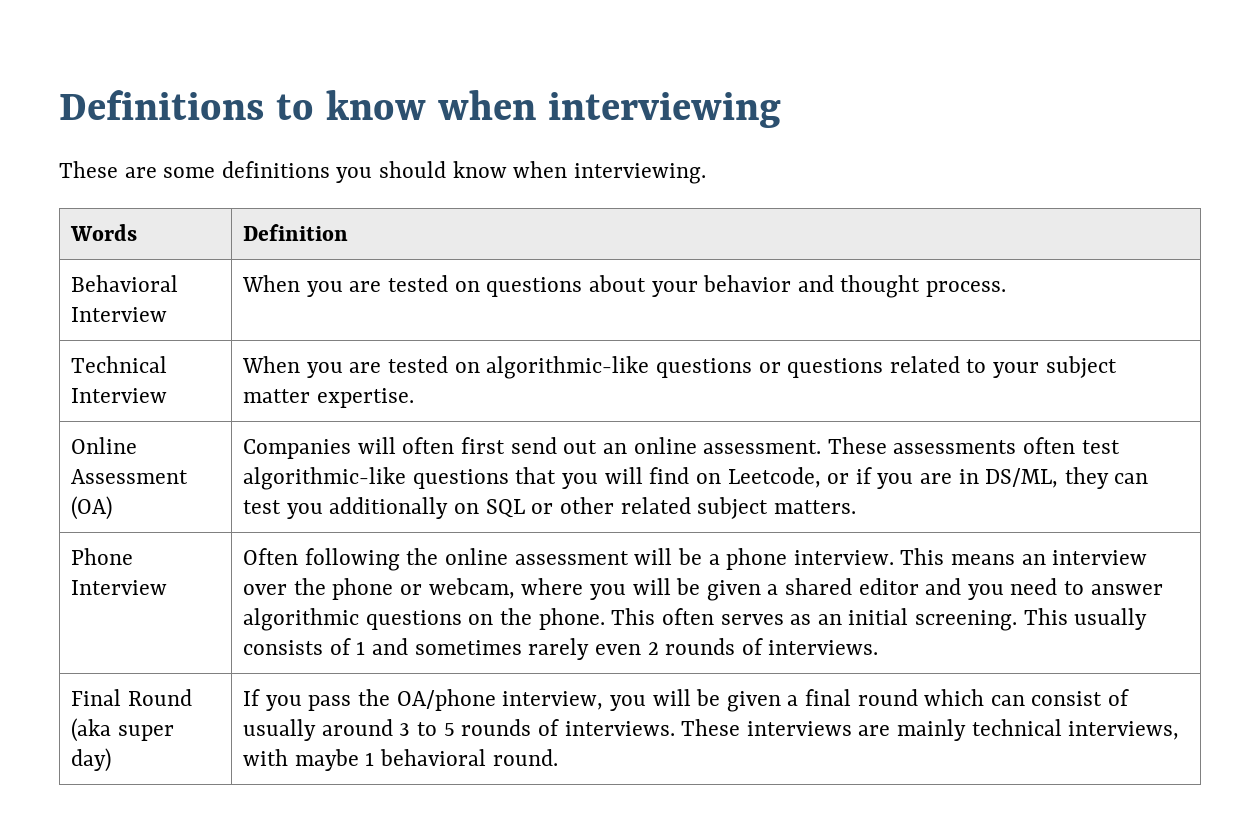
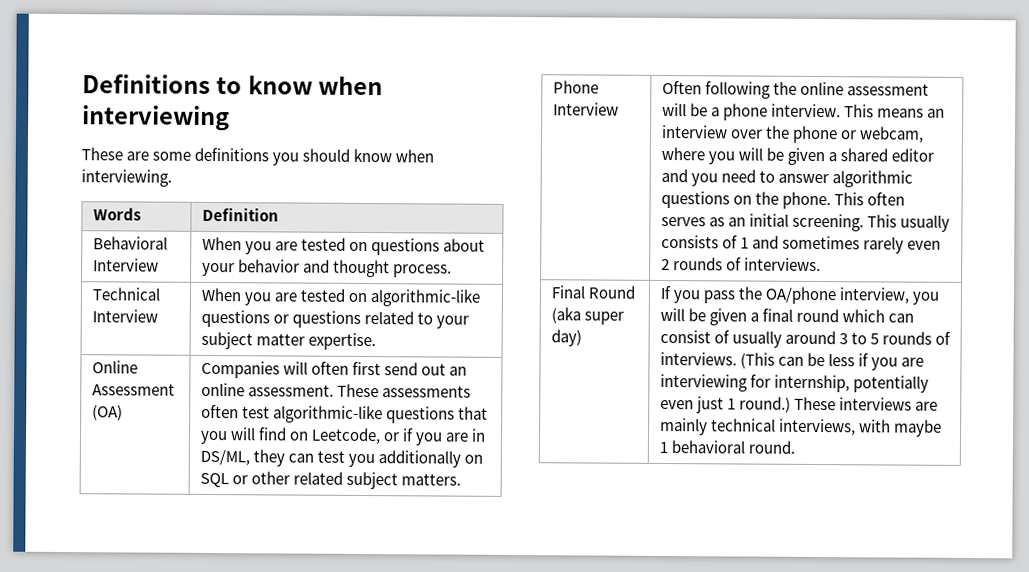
+ (This can be less if you are interviewing for internship, potentially even just 1 round.)

